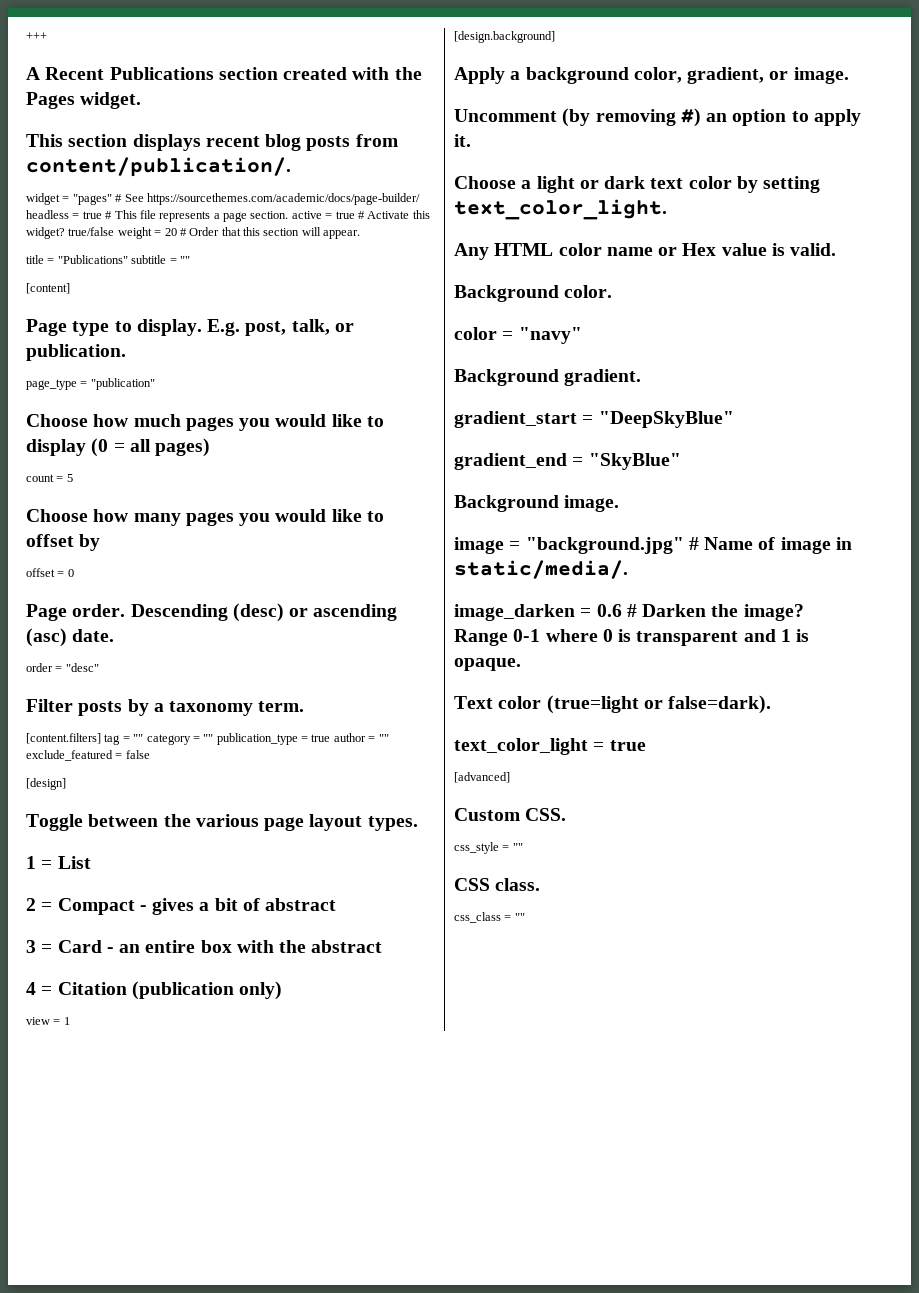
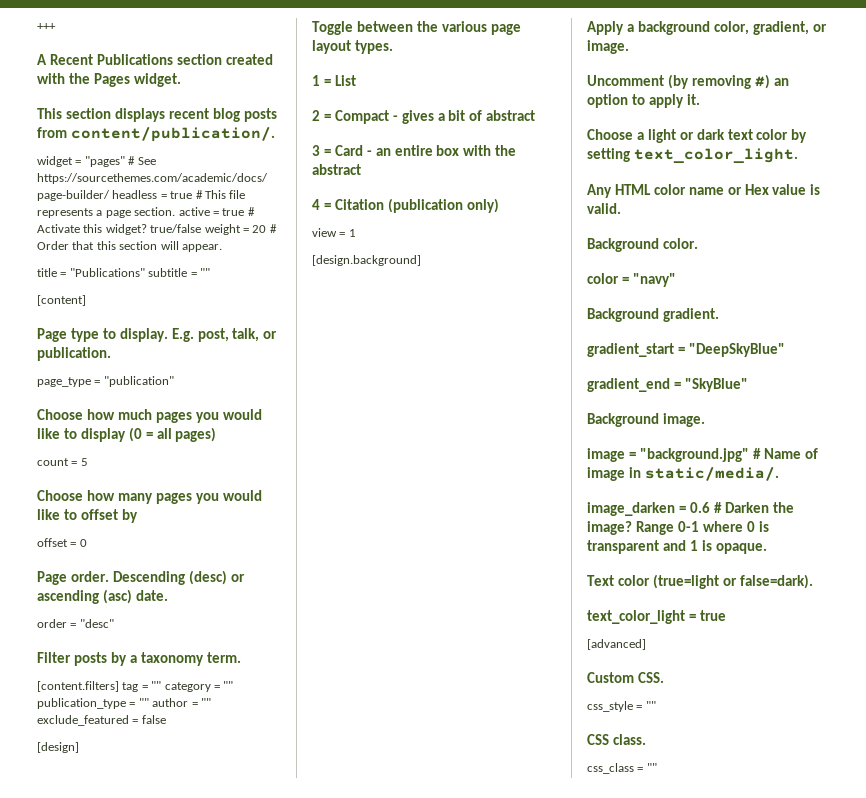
- [content.filters] tag = "" category = "" publication_type = true author = "" exclude_featured = false
+ [content.filters] tag = "" category = "" publication_type = "" author = "" exclude_featured = false

